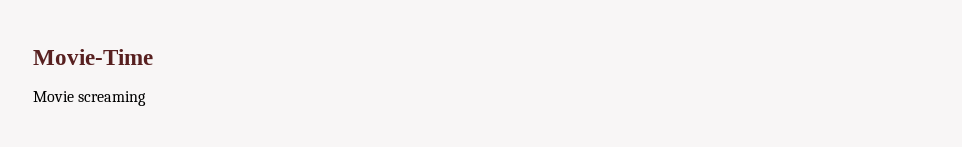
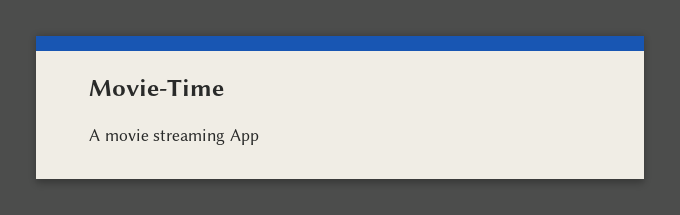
- Movie screaming
+ A movie streaming App

